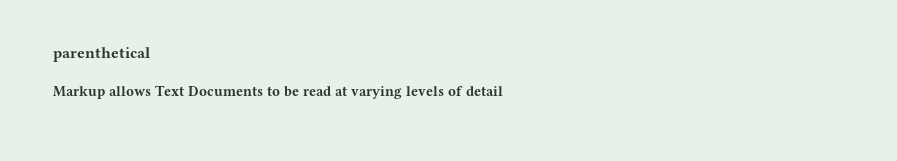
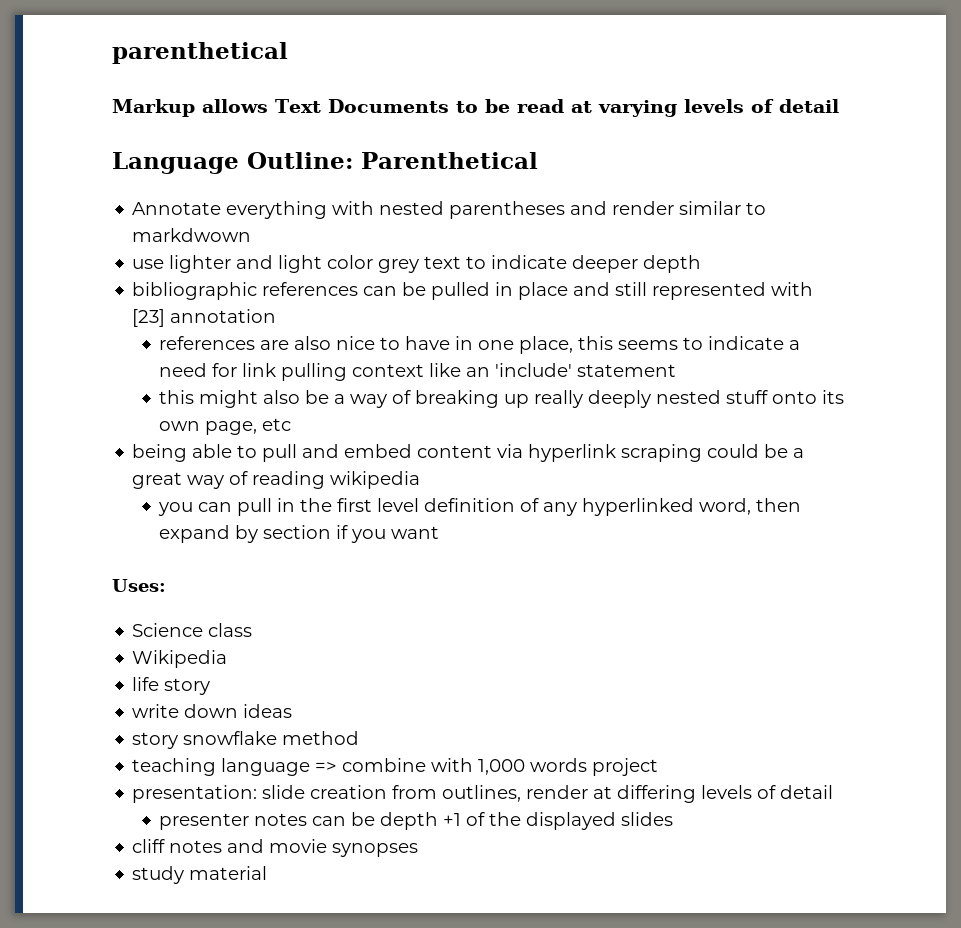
+ Language Outline: Parenthetical
+ Annotate everything with nested parentheses and render similar to markdwown
+ use lighter and light color grey text to indicate deeper depth
+ bibliographic references can be pulled in place and still represented with [23] annotation
+ references are also nice to have in one place, this seems to indicate a need for link pulling context like an 'include' statement
+ this might also be a way of breaking up really deeply nested stuff onto its own page, etc
+ being able to pull and embed content via hyperlink scraping could be a great way of reading wikipedia
+ you can pull in the first level definition of any hyperlinked word, then expand by section if you want
+ Uses:
+ Science class
+ Wikipedia
+ life story
+ write down ideas
+ story snowflake method
+ teaching language => combine with 1,000 words project
+ presentation: slide creation from outlines, render at differing levels of detail
+ presenter notes can be depth +1 of the displayed slides
+ cliff notes and movie synopses
+ study material

